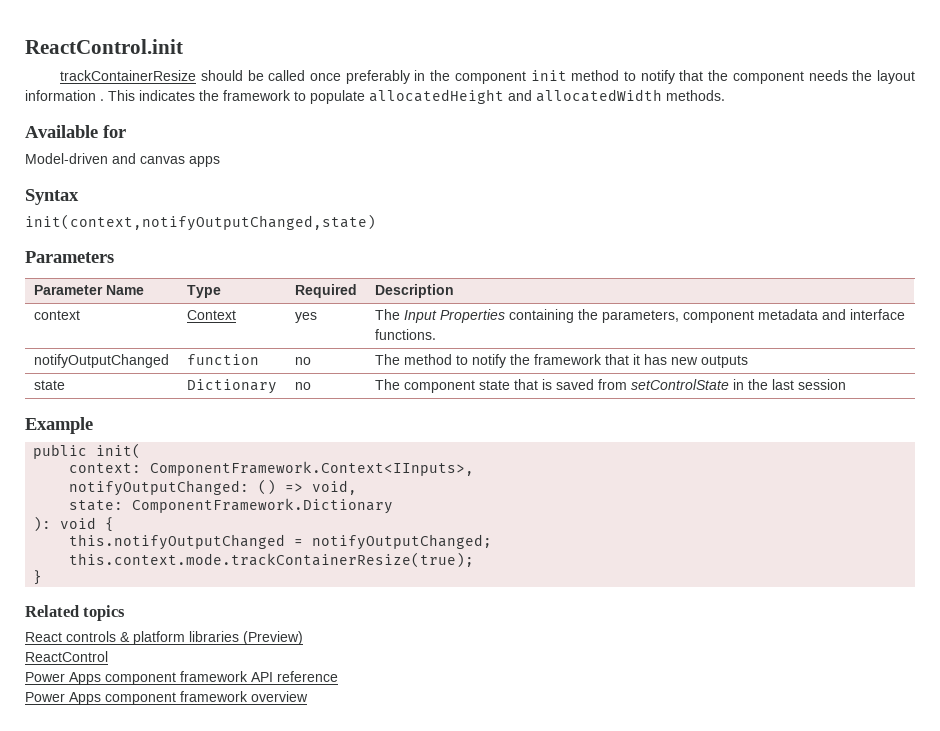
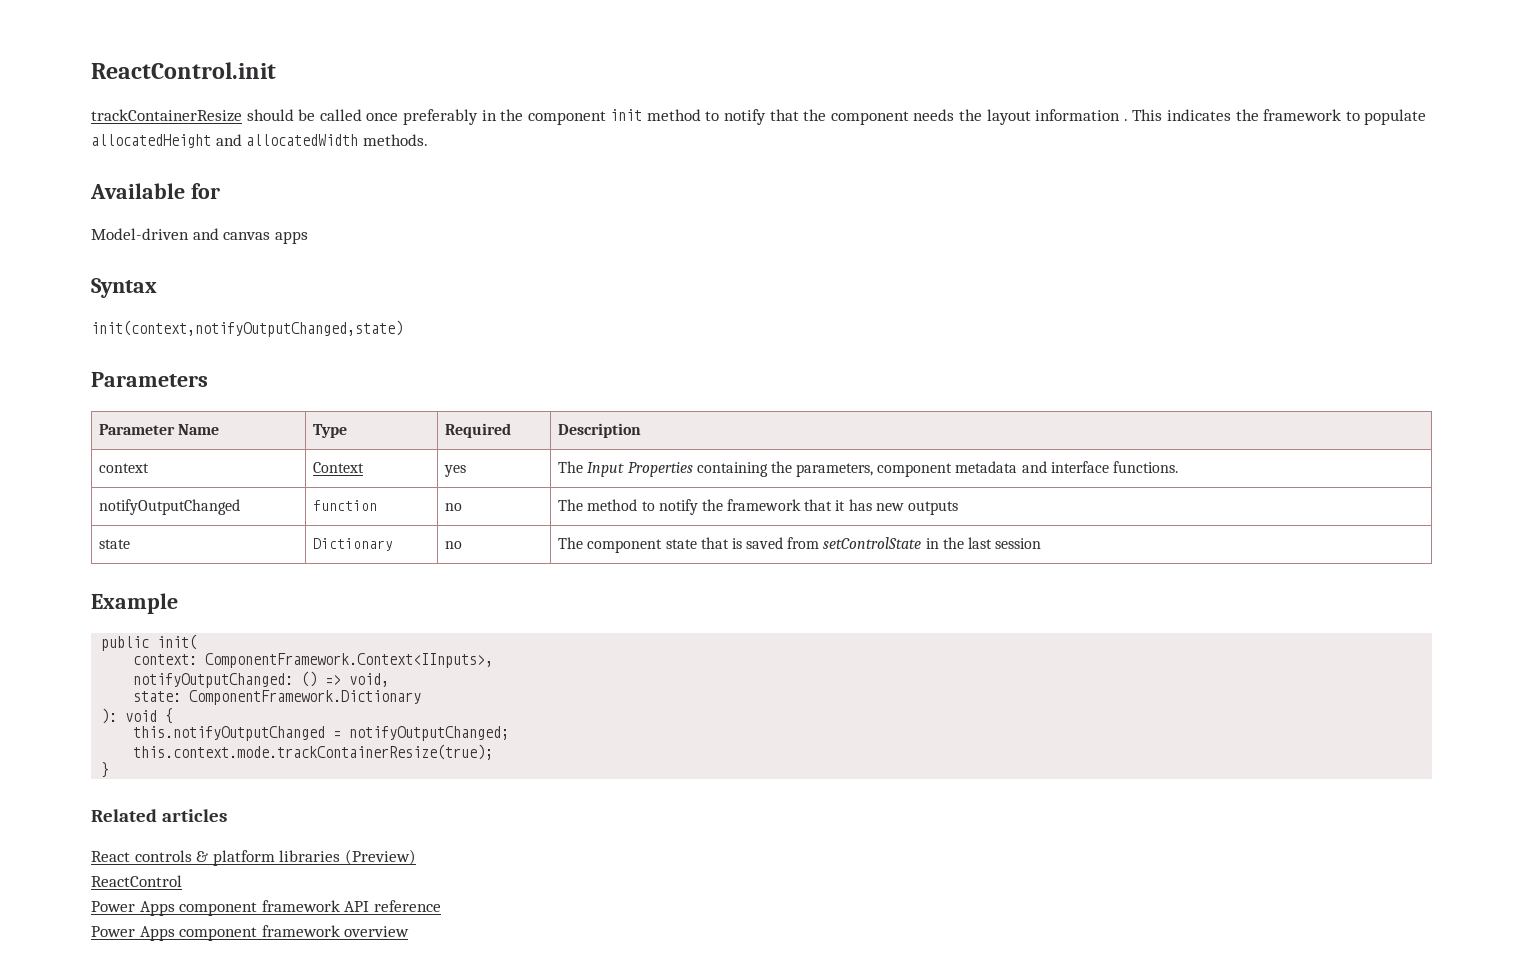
- Related topics
+ Related articles

